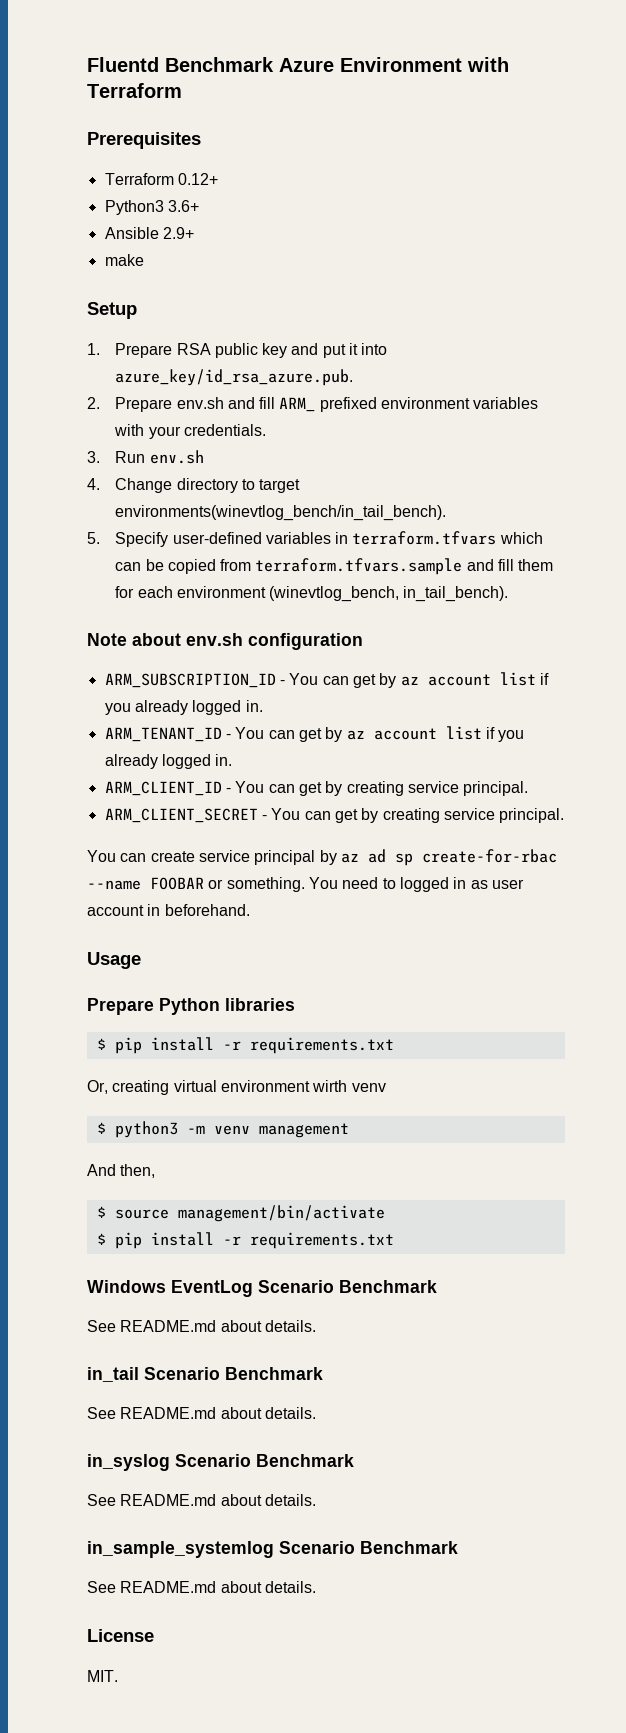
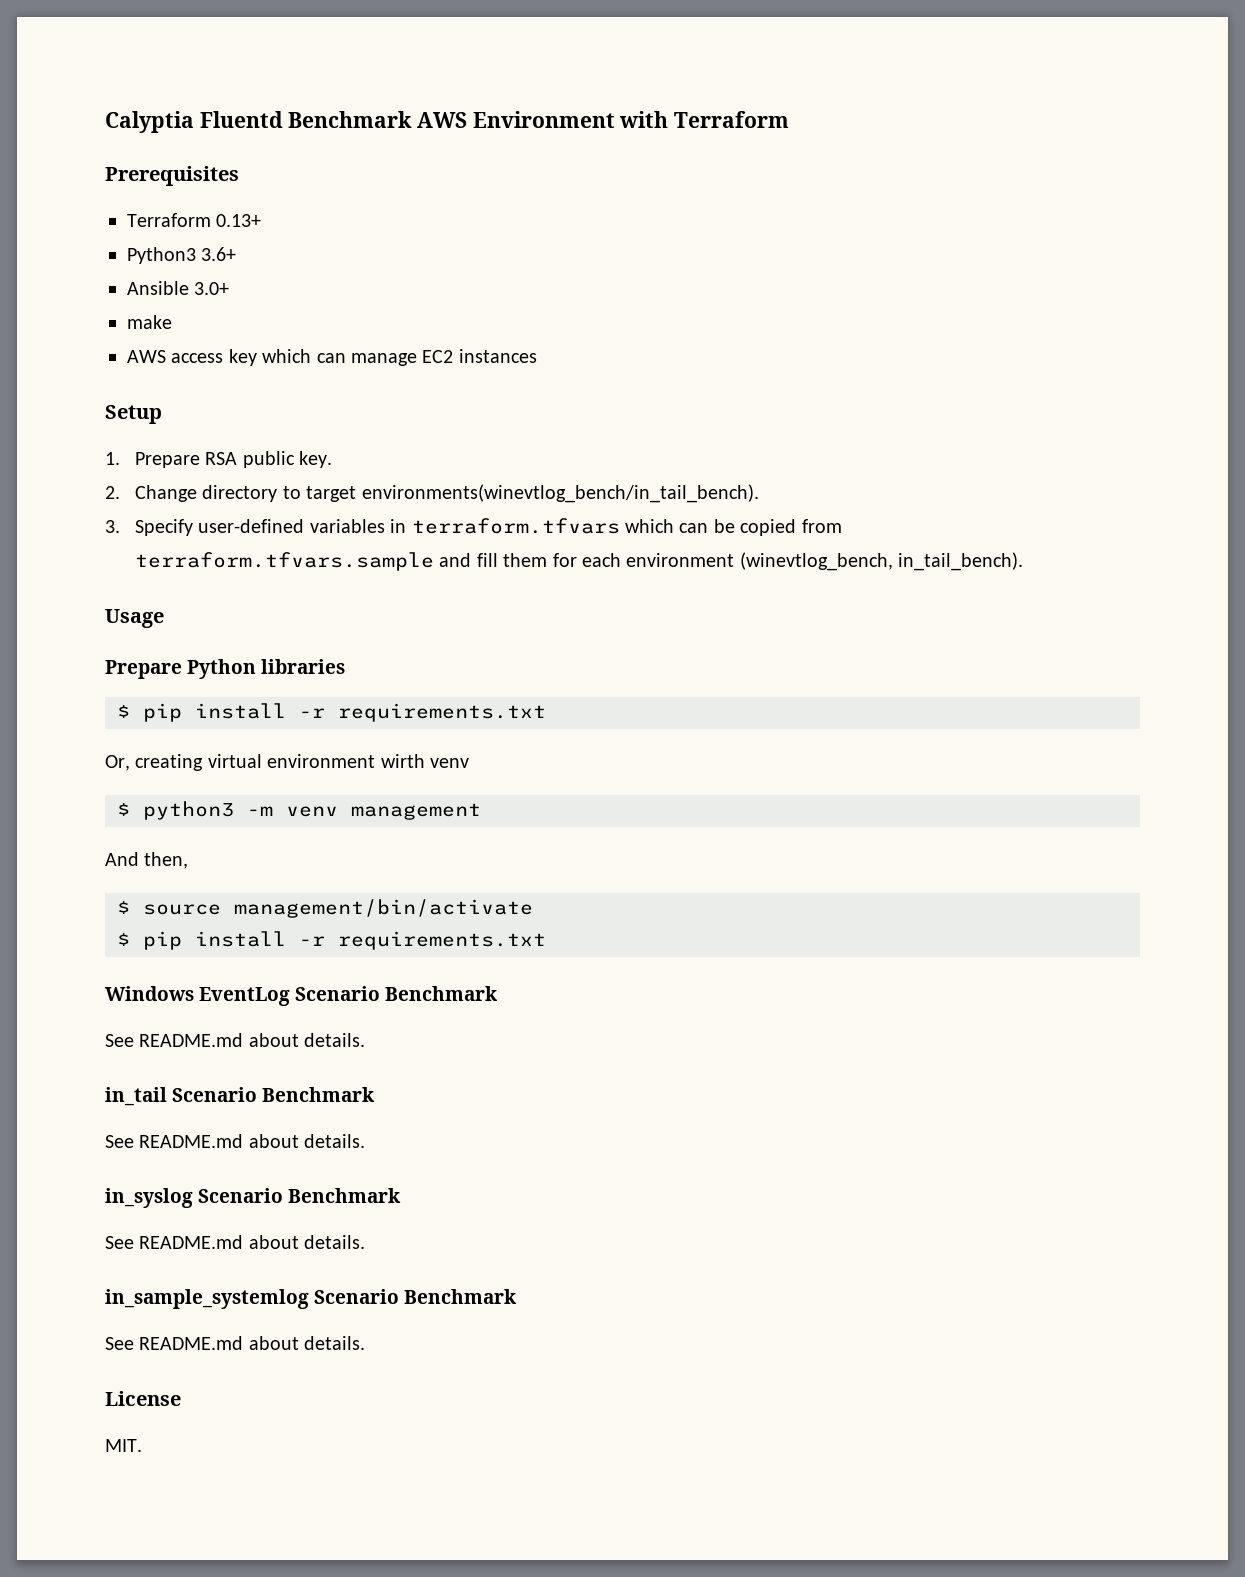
- Fluentd Benchmark Azure Environment with Terraform
+ Calyptia Fluentd Benchmark AWS Environment with Terraform
- Terraform 0.12+
+ Terraform 0.13+
- Ansible 2.9+
+ Ansible 3.0+
+ AWS access key which can manage EC2 instances
- 1. Prepare RSA public key and put it into azure_key/id_rsa_azure.pub.
- 2. Prepare env.sh and fill ARM_ prefixed environment variables with your credentials.
- 3. Run env.sh
- 4. Change directory to target environments(winevtlog_bench/in_tail_bench).
+ 1. Prepare RSA public key.
+ 2. Change directory to target environments(winevtlog_bench/in_tail_bench).
- 5. Specify user-defined variables in terraform.tfvars which can be copied from terraform.tfvars.sample and fill them for each environment (winevtlog_bench, in_tail_bench).
+ 3. Specify user-defined variables in terraform.tfvars which can be copied from terraform.tfvars.sample and fill them for each environment (winevtlog_bench, in_tail_bench).
- Note about env.sh configuration
- ARM_SUBSCRIPTION_ID - You can get by az account list if you already logged in.
- ARM_TENANT_ID - You can get by az account list if you already logged in.
- ARM_CLIENT_ID - You can get by creating service principal.
- ARM_CLIENT_SECRET - You can get by creating service principal.
- You can create service principal by az ad sp create-for-rbac --name FOOBAR or something. You need to logged in as user account in beforehand.

